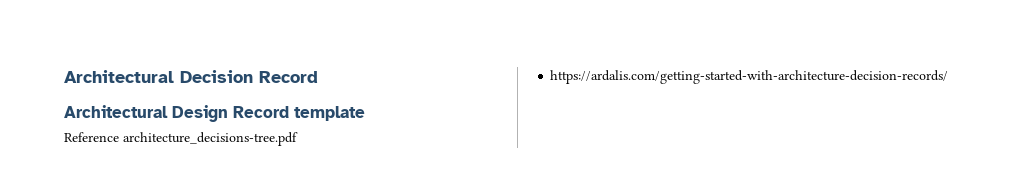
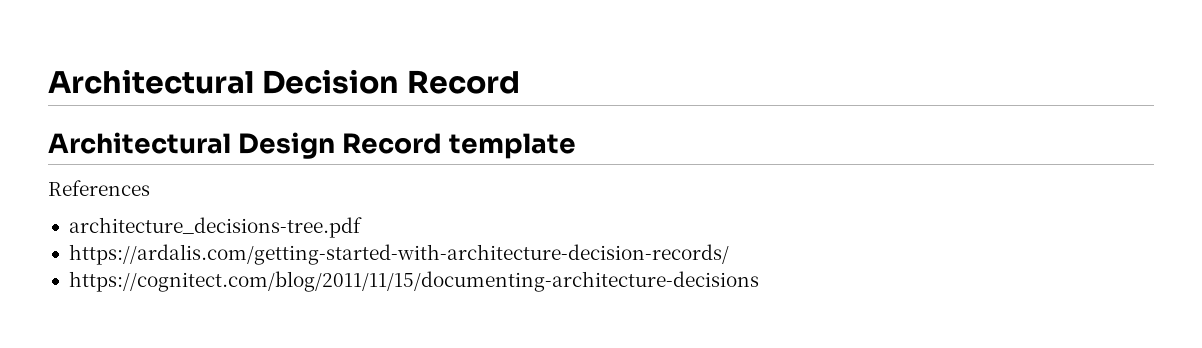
- Reference architecture_decisions-tree.pdf
+ References
+ architecture_decisions-tree.pdf
+ https://cognitect.com/blog/2011/11/15/documenting-architecture-decisions

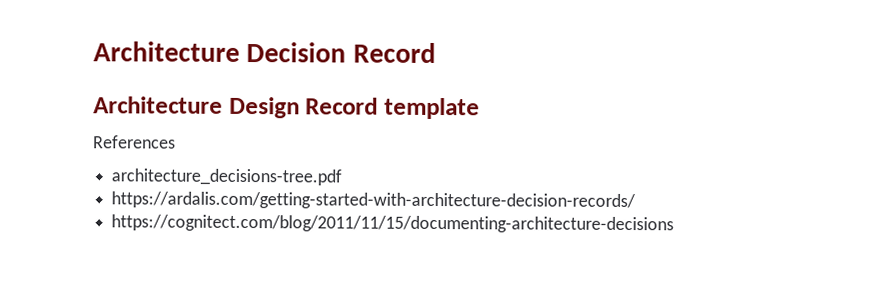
- Architectural Decision Record
+ Architecture Decision Record
- Architectural Design Record template
+ Architecture Design Record template

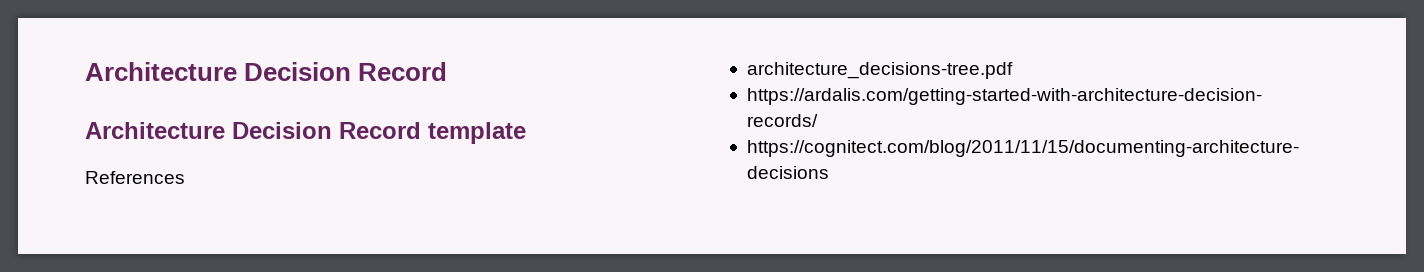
- Architecture Design Record template
+ Architecture Decision Record template

